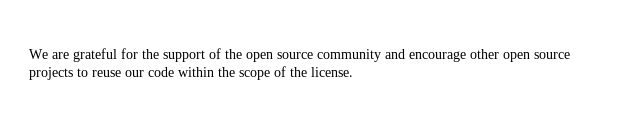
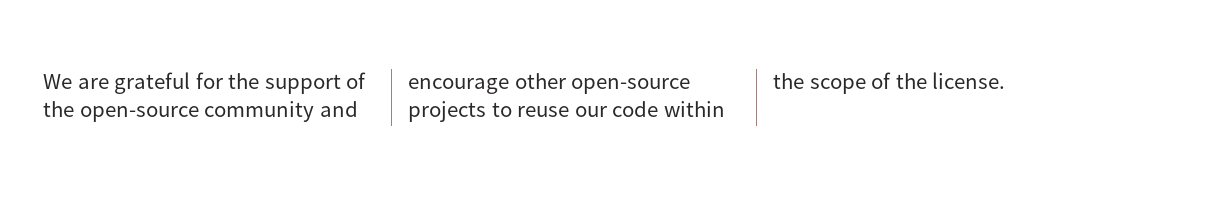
- We are grateful for the support of the open source community and encourage other open source projects to reuse our code within the scope of the license.
+ We are grateful for the support of the open-source community and encourage other open-source projects to reuse our code within the scope of the license.

